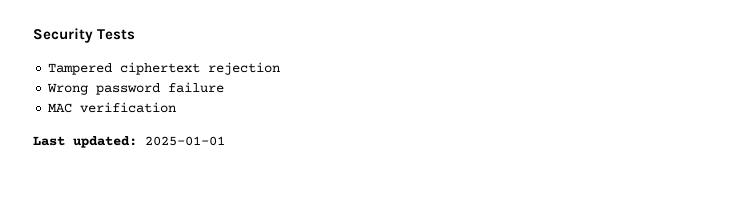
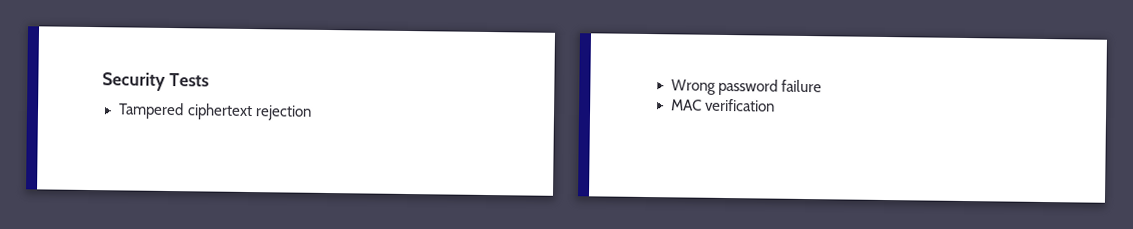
- Last updated: 2025-01-01

